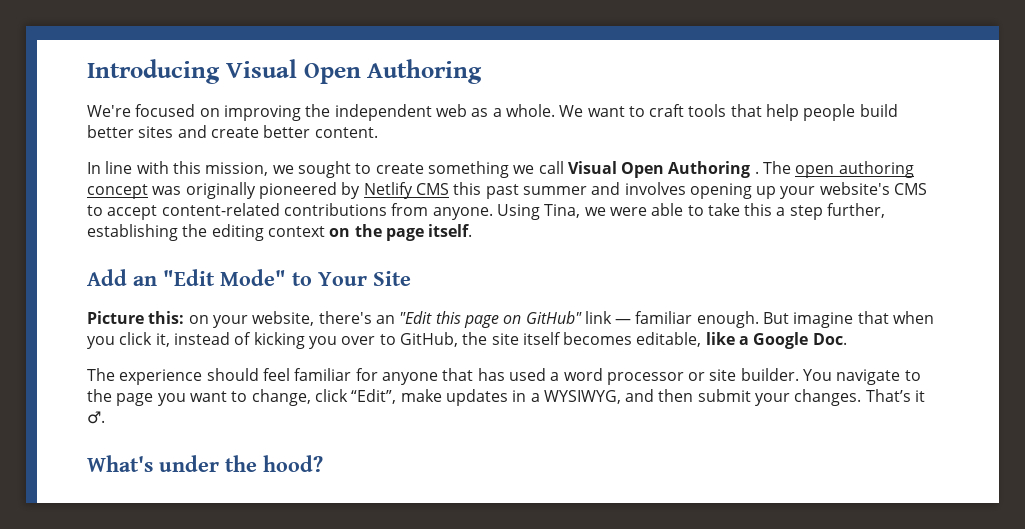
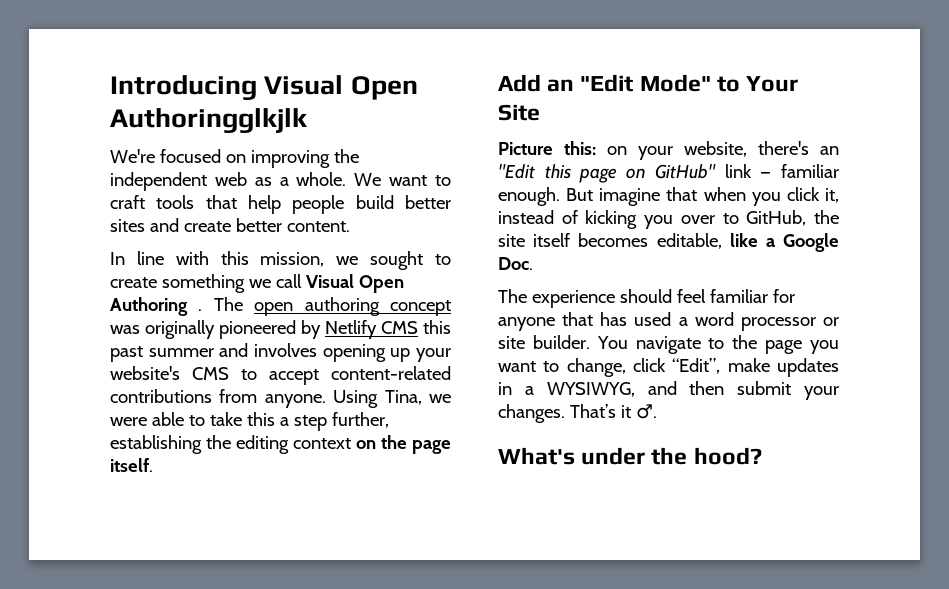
- Introducing Visual Open Authoring
+ Introducing Visual Open Authoringglkjlk

